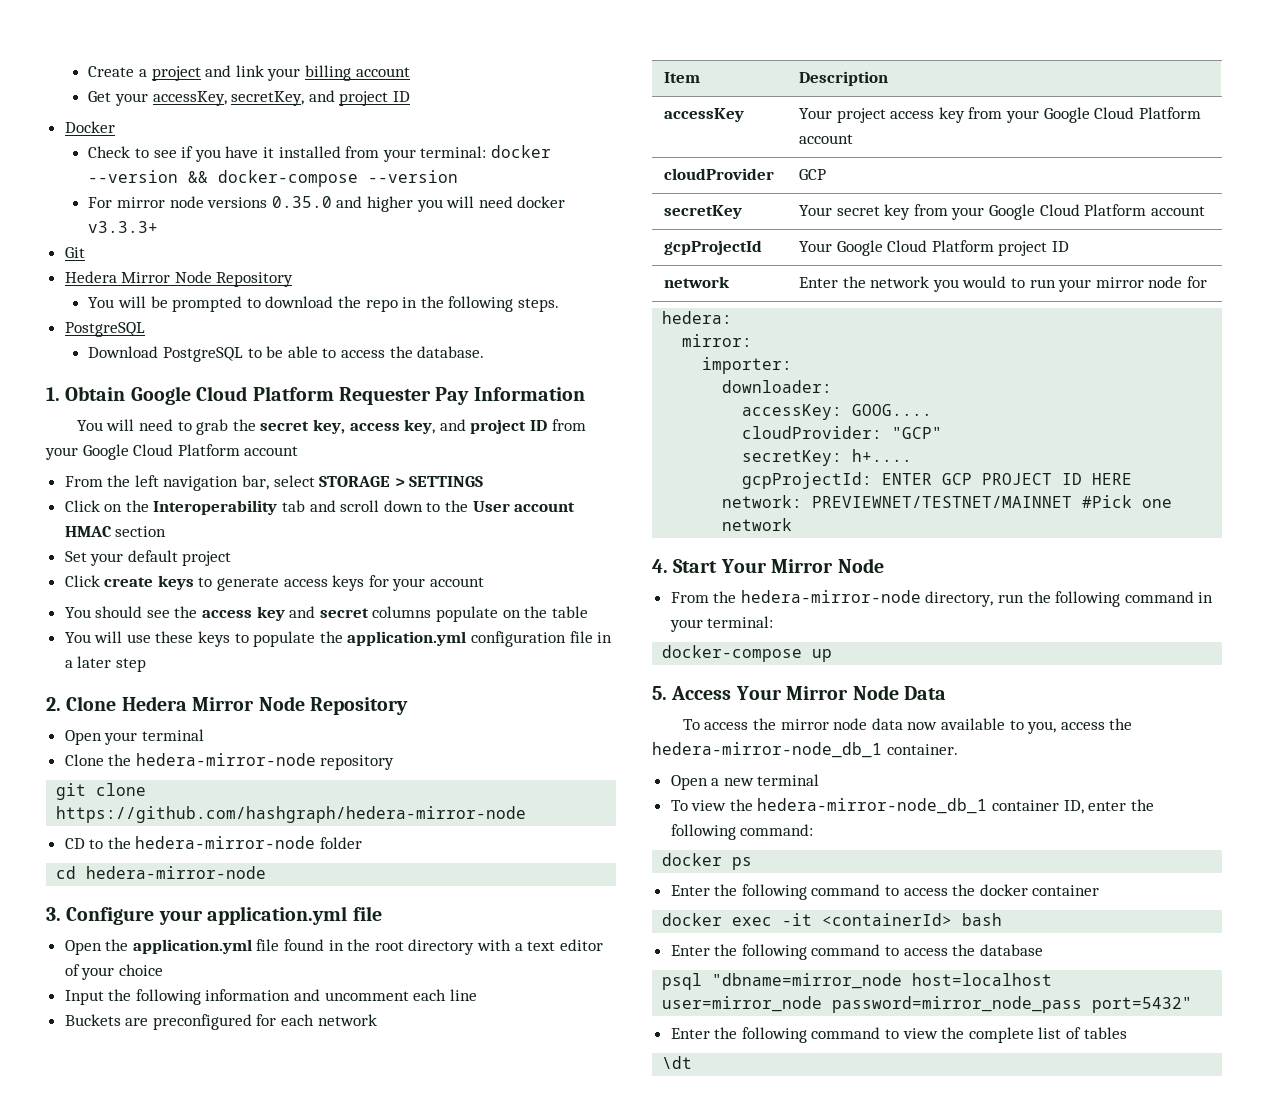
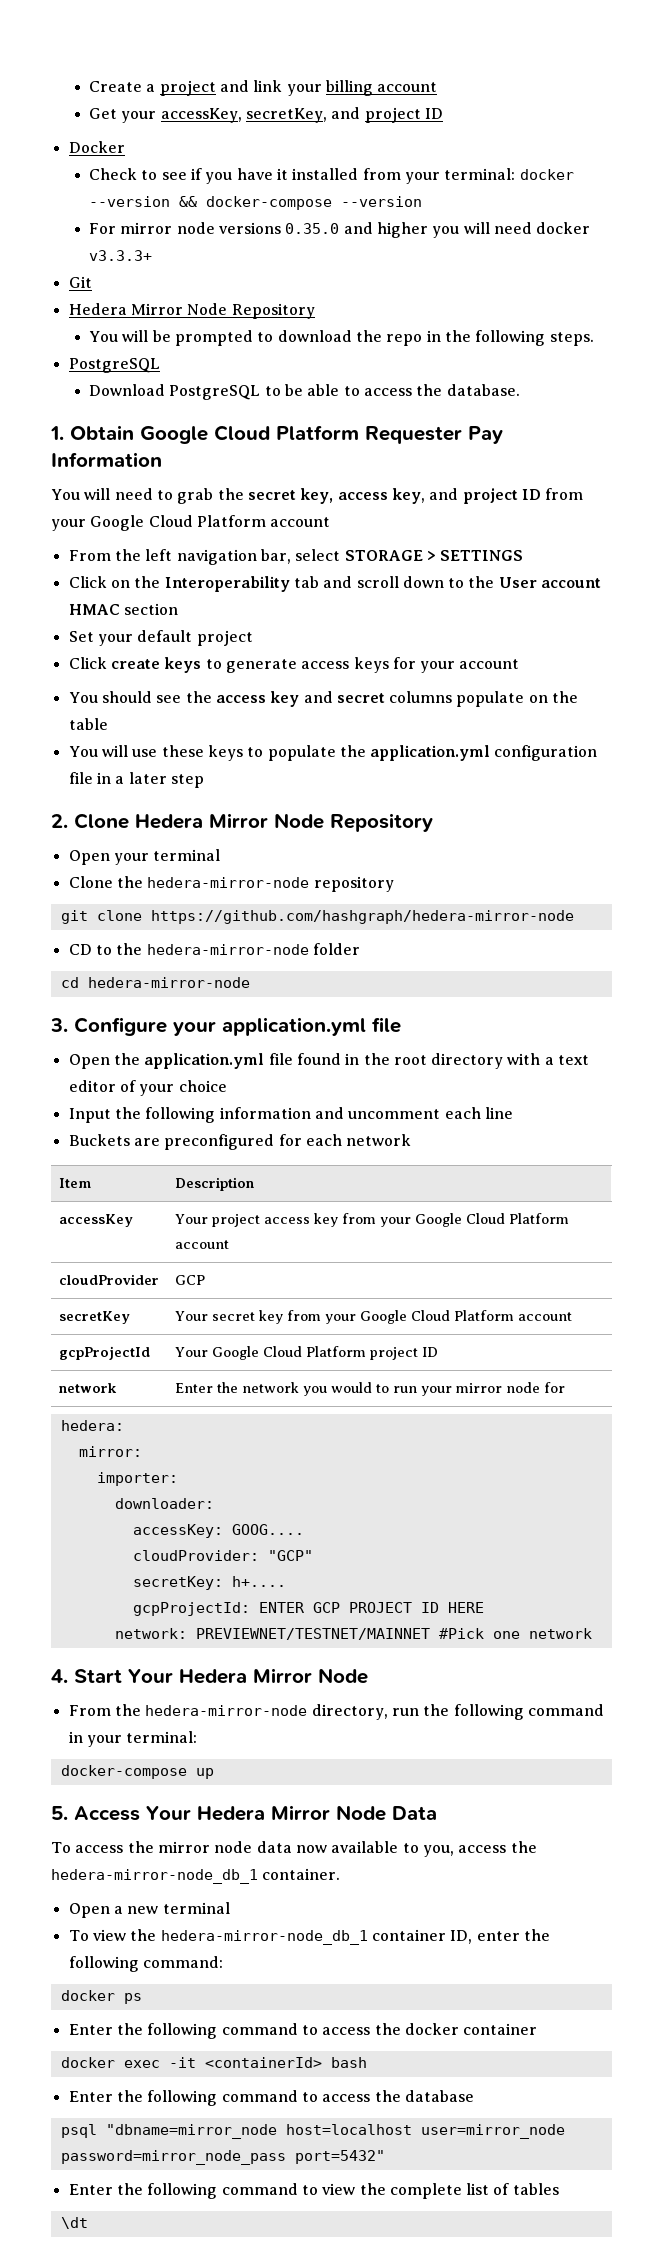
- 4. Start Your Mirror Node
+ 4. Start Your Hedera Mirror Node
- 5. Access Your Mirror Node Data
+ 5. Access Your Hedera Mirror Node Data

